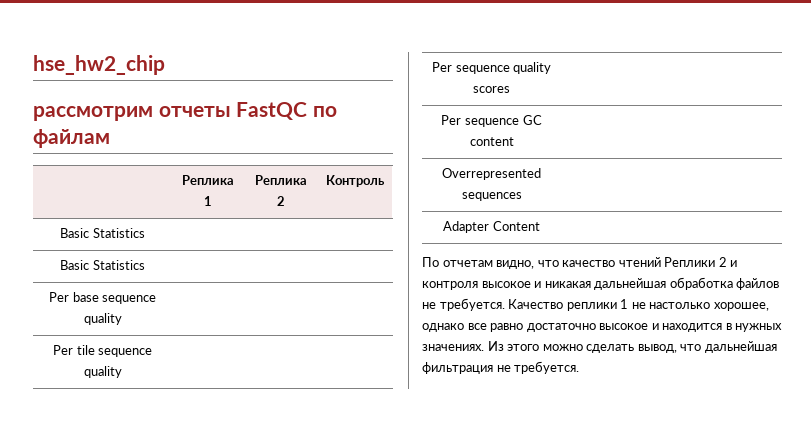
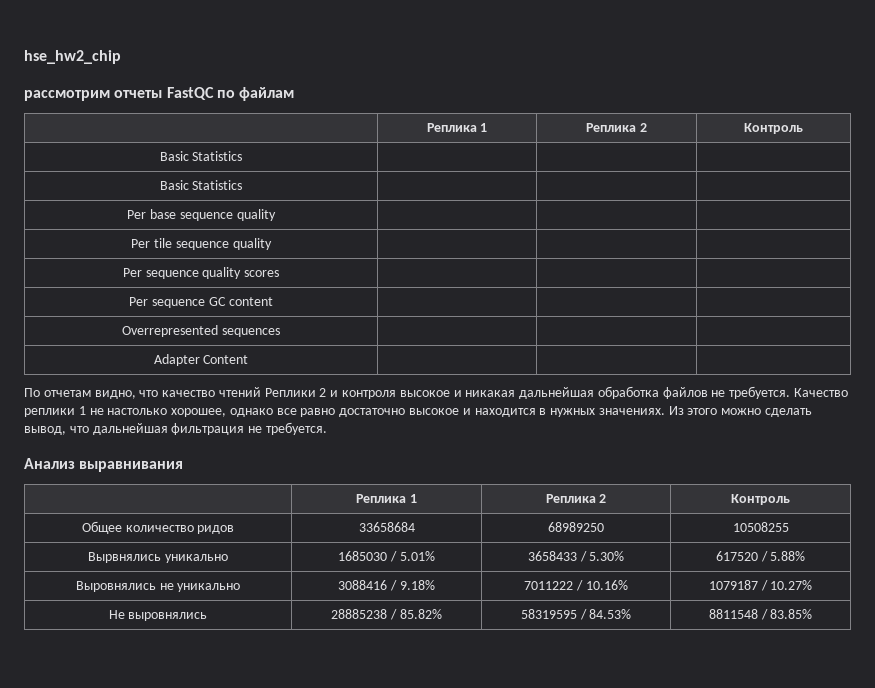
+ Анализ выравнивания
+ | Реплика 1 | Реплика 2 | Контроль
+ Общее количество ридов | 33658684 | 68989250 | 10508255
+ Вырвнялись уникально | 1685030 / 5.01% | 3658433 / 5.30% | 617520 / 5.88%
+ Выровнялись не уникально | 3088416 / 9.18% | 7011222 / 10.16% | 1079187 / 10.27%
+ Не выровнялись | 28885238 / 85.82% | 58319595 / 84.53% | 8811548 / 83.85%

